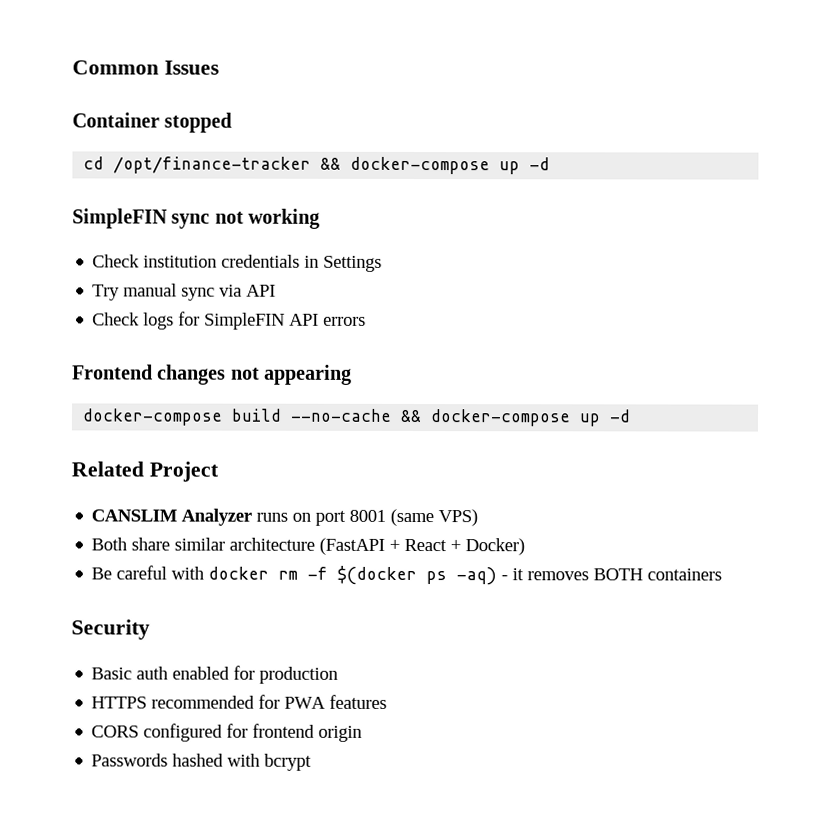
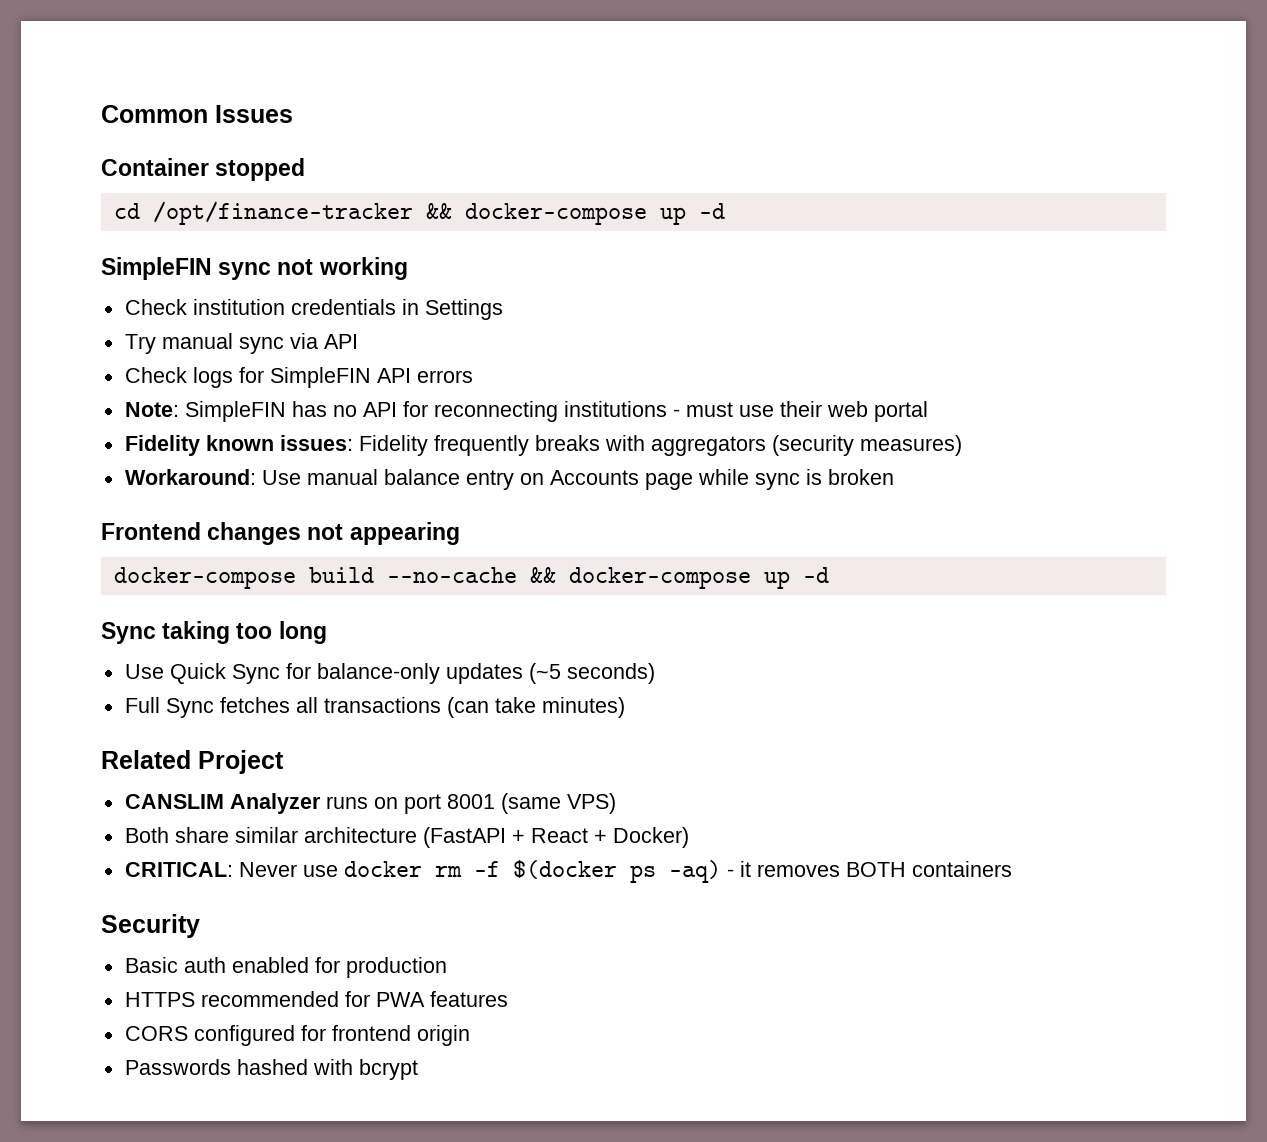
+ Note: SimpleFIN has no API for reconnecting institutions - must use their web portal
+ Fidelity known issues: Fidelity frequently breaks with aggregators (security measures)
+ Workaround: Use manual balance entry on Accounts page while sync is broken
+ Sync taking too long
+ Use Quick Sync for balance-only updates (~5 seconds)
+ Full Sync fetches all transactions (can take minutes)
- Be careful with docker rm -f $(docker ps -aq) - it removes BOTH containers
+ CRITICAL: Never use docker rm -f $(docker ps -aq) - it removes BOTH containers

